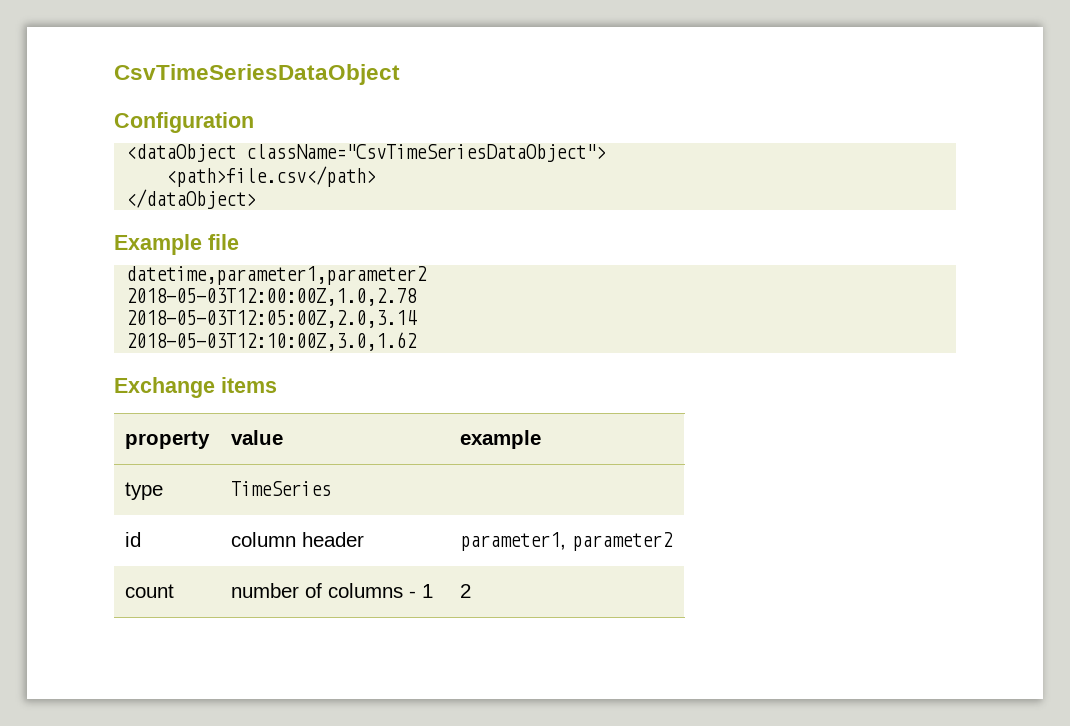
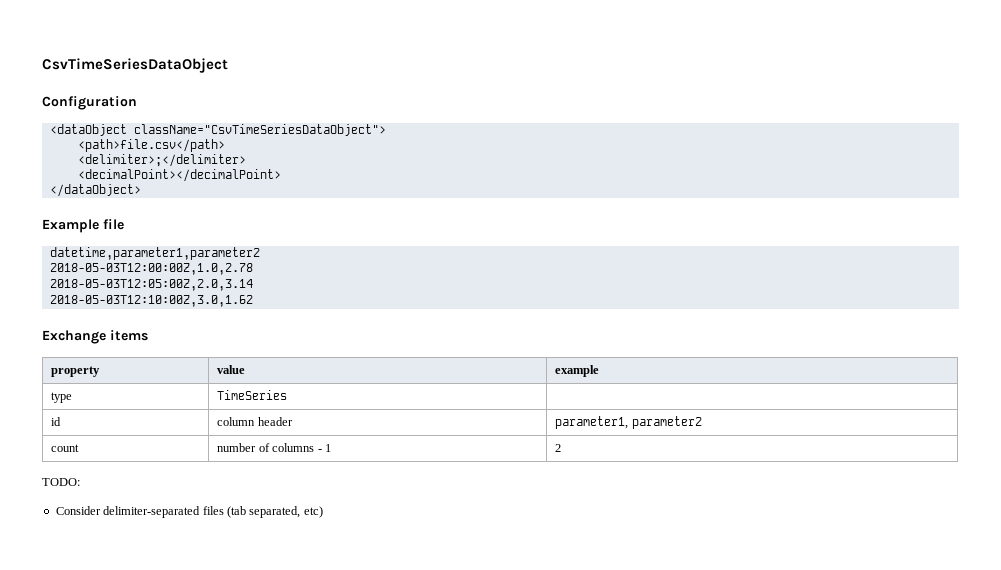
+ <delimiter>;</delimiter>
+ <decimalPoint></decimalPoint>
+ TODO:
+ Consider delimiter-separated files (tab separated, etc)

